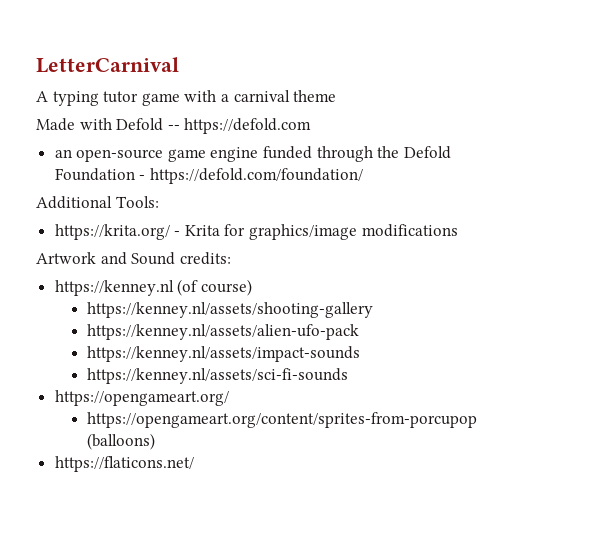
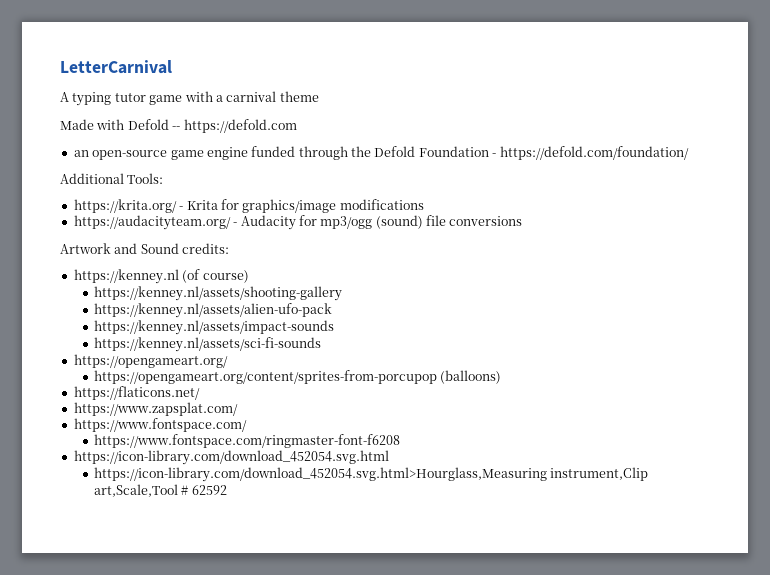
+ https://audacityteam.org/ - Audacity for mp3/ogg (sound) file conversions
+ https://www.zapsplat.com/
+ https://www.fontspace.com/
+ https://www.fontspace.com/ringmaster-font-f6208
+ https://icon-library.com/download_452054.svg.html
+ https://icon-library.com/download_452054.svg.html>Hourglass,Measuring instrument,Clip art,Scale,Tool # 62592

